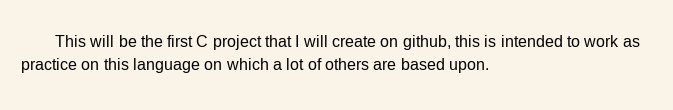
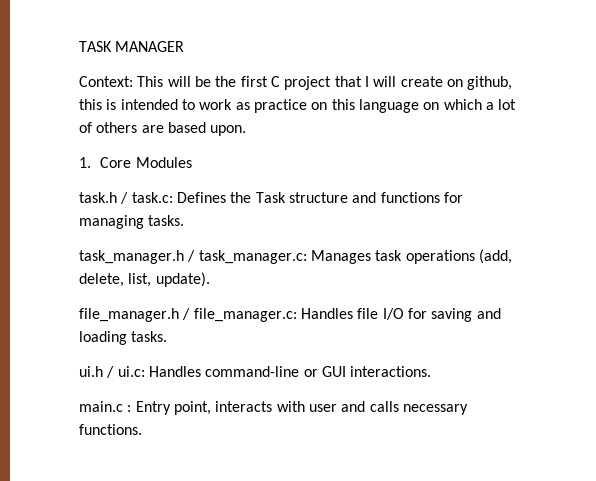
- This will be the first C project that I will create on github, this is intended to work as practice on this language on which a lot of others are based upon.
+ TASK MANAGER
+ Context: This will be the first C project that I will create on github, this is intended to work as practice on this language on which a lot of others are based upon.
+ 1. Core Modules
+ task.h / task.c: Defines the Task structure and functions for managing tasks.
+ task_manager.h / task_manager.c: Manages task operations (add, delete, list, update).
+ file_manager.h / file_manager.c: Handles file I/O for saving and loading tasks.
+ ui.h / ui.c: Handles command-line or GUI interactions.
+ main.c : Entry point, interacts with user and calls necessary functions.

